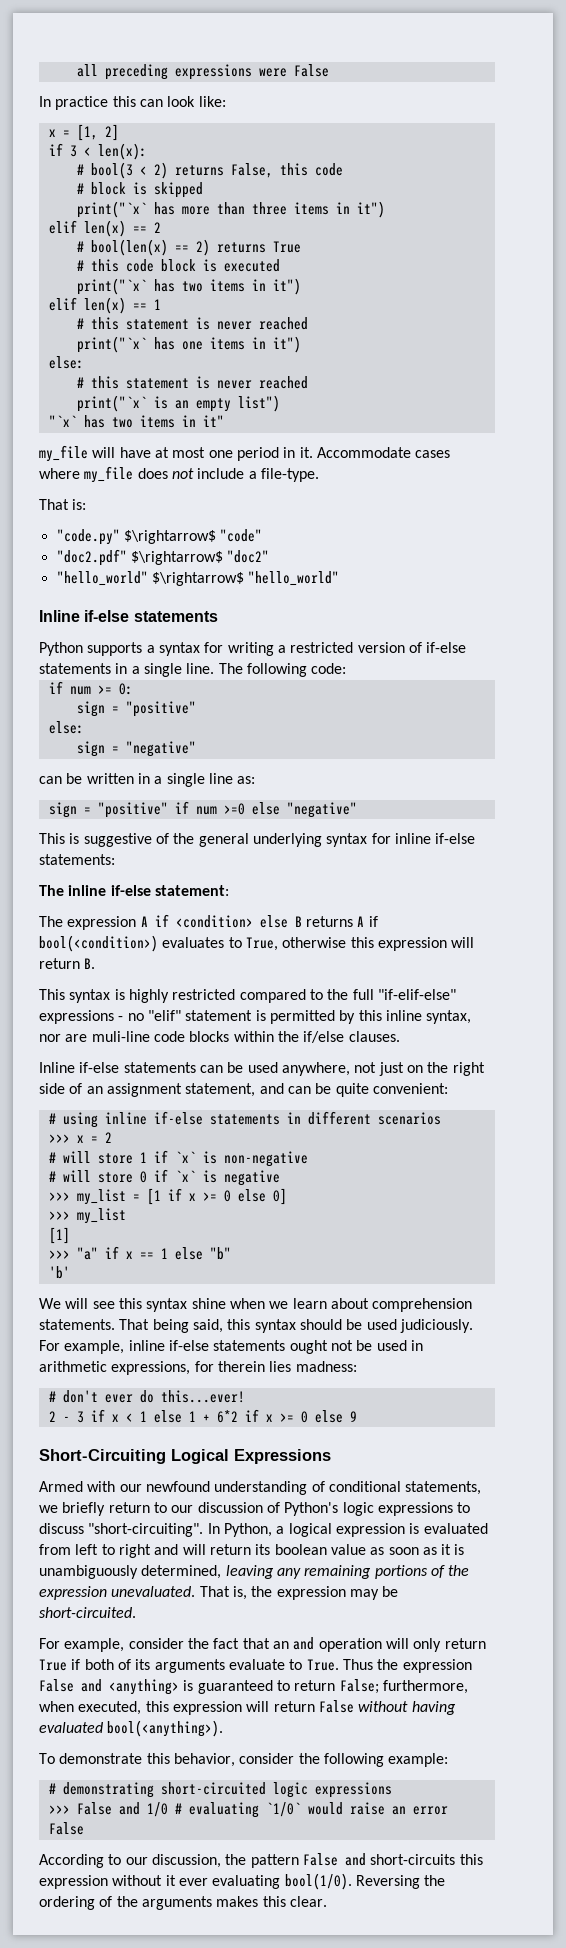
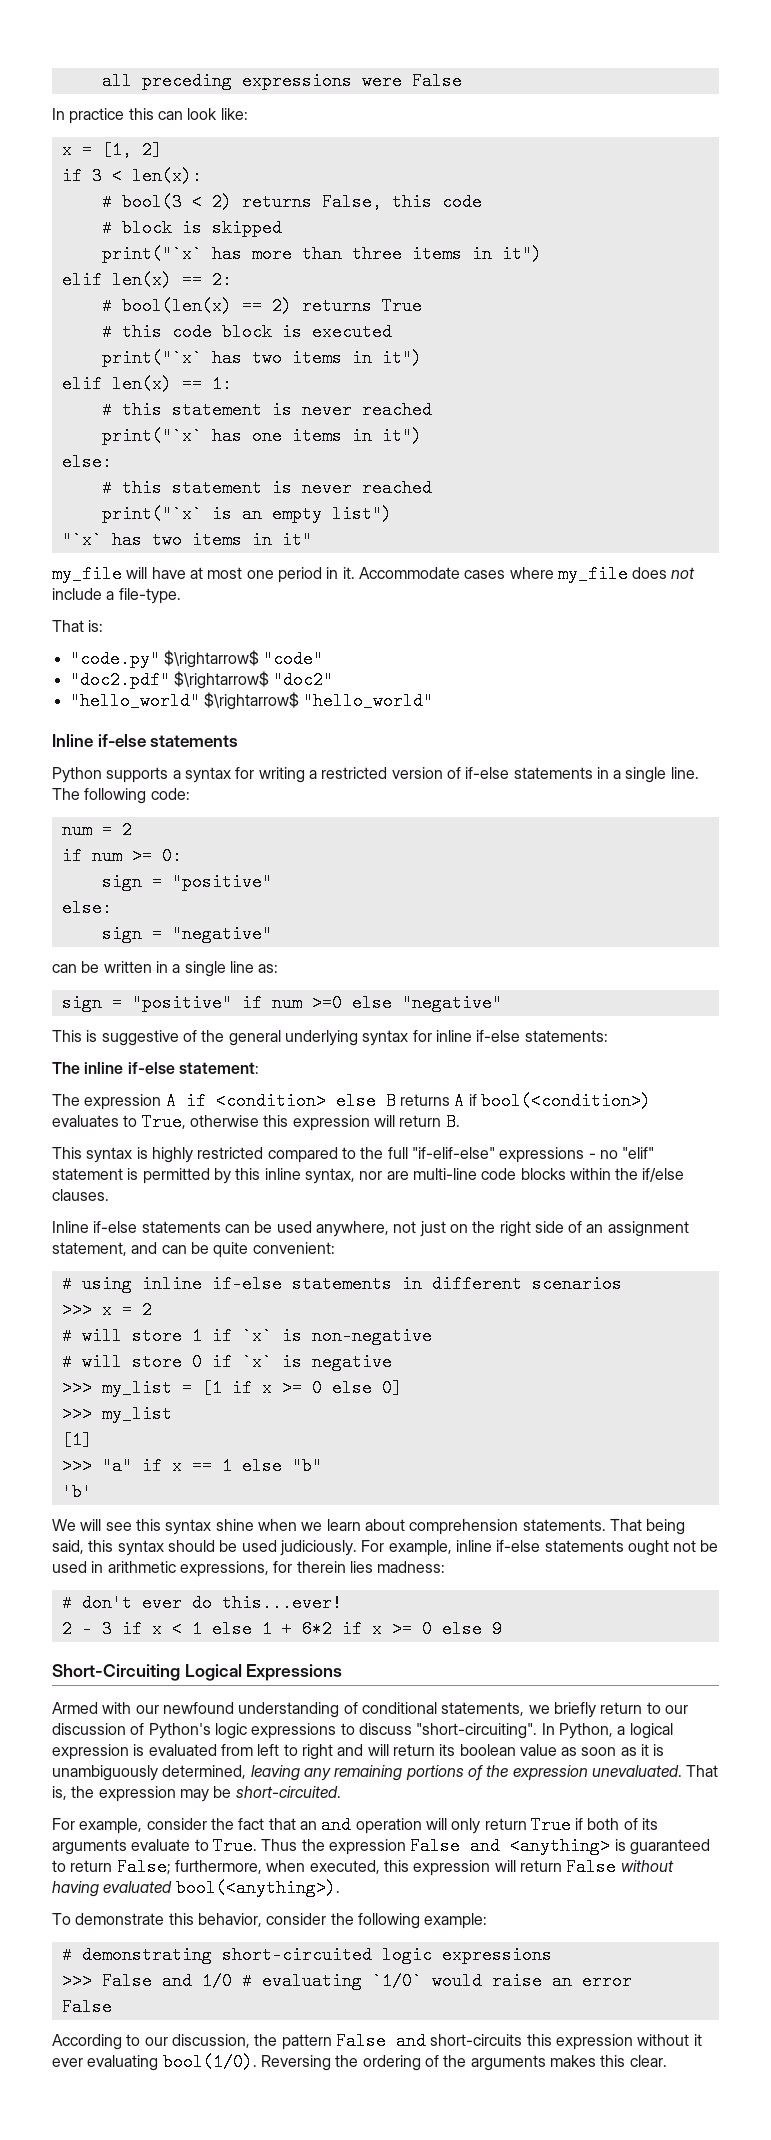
- elif len(x) == 2
+ elif len(x) == 2:
- elif len(x) == 1
+ elif len(x) == 1:
+ num = 2
- This syntax is highly restricted compared to the full "if-elif-else" expressions - no "elif" statement is permitted by this inline syntax, nor are muli-line code blocks within the if/else clauses.
+ This syntax is highly restricted compared to the full "if-elif-else" expressions - no "elif" statement is permitted by this inline syntax, nor are multi-line code blocks within the if/else clauses.

